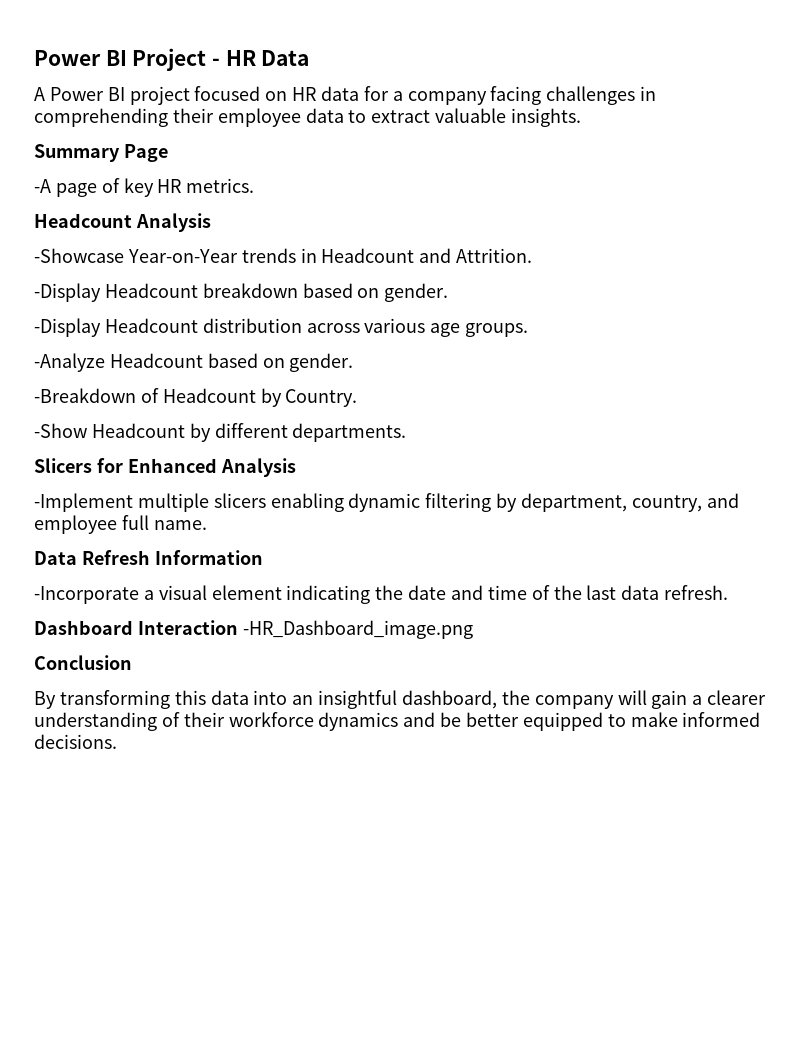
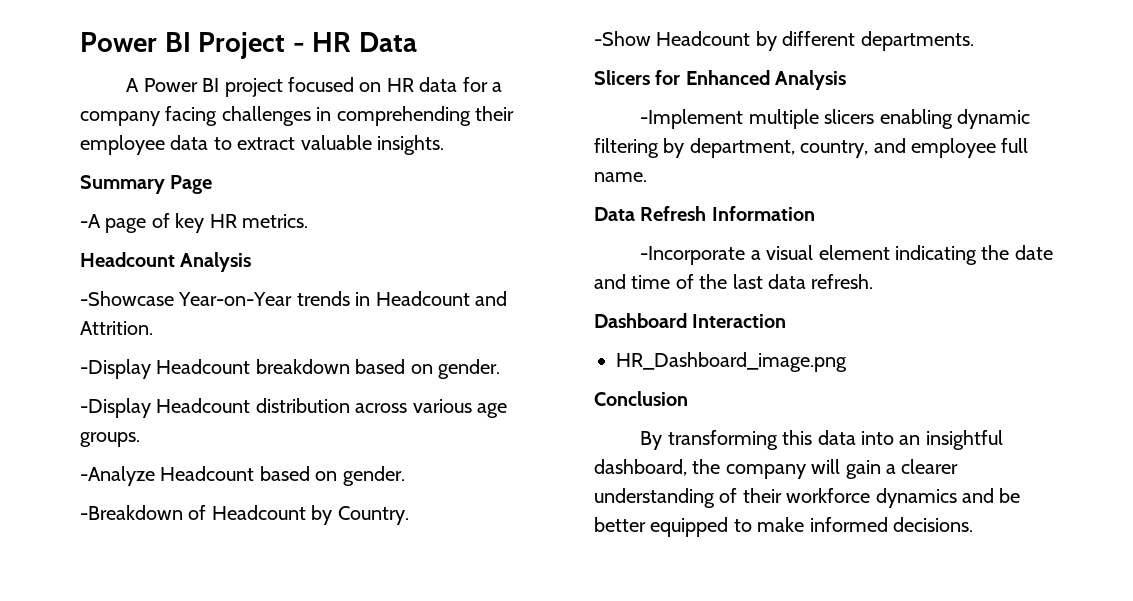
- Dashboard Interaction -HR_Dashboard_image.png
+ Dashboard Interaction
+ HR_Dashboard_image.png

